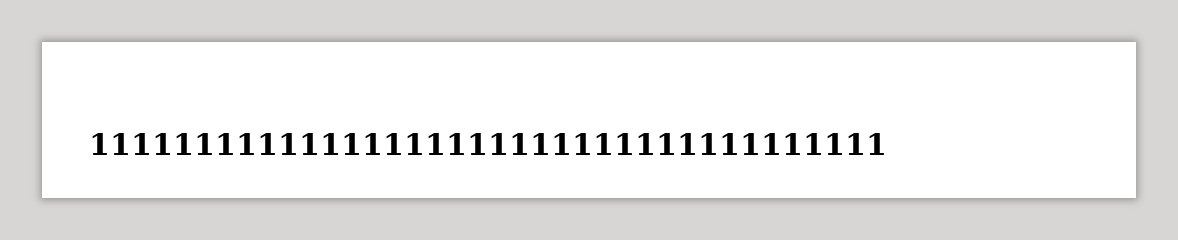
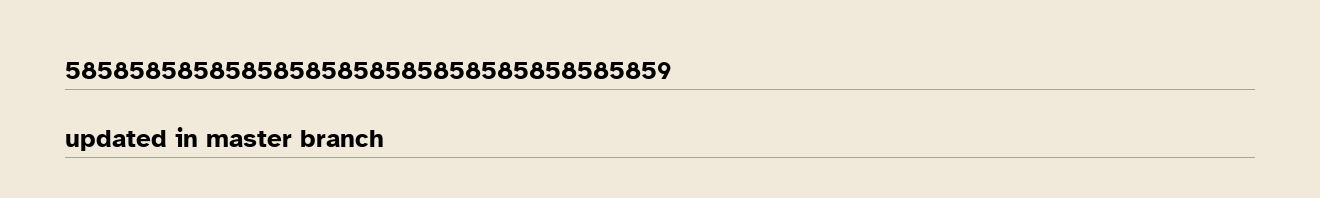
- 11111111111111111111111111111111111111
+ 58585858585858585858585858585858585859
+ updated in master branch

